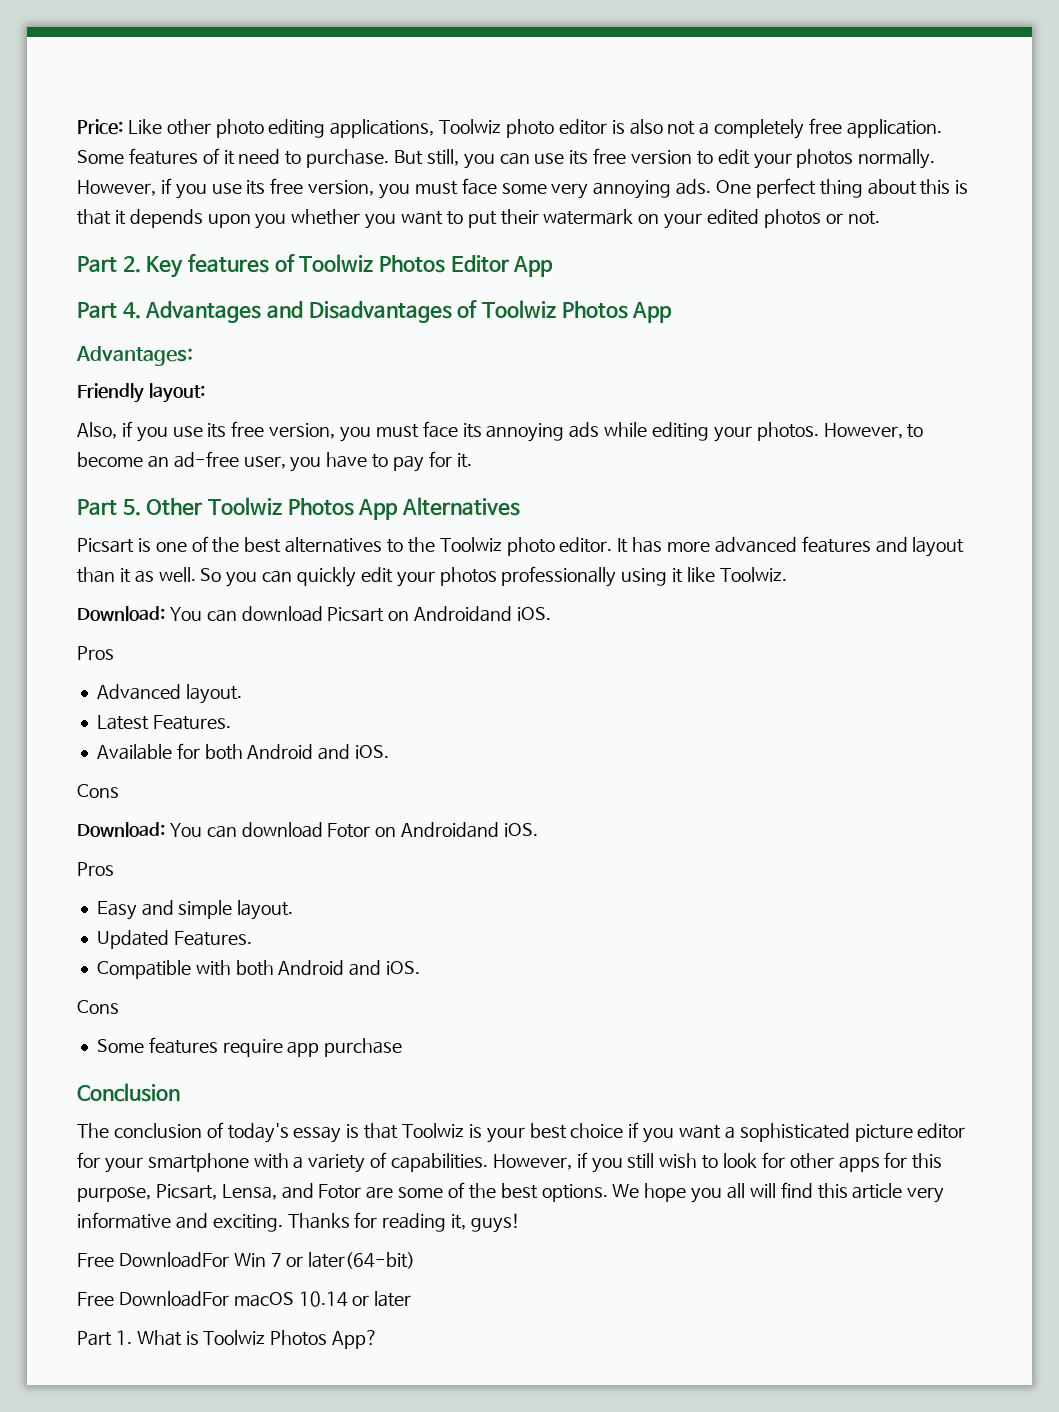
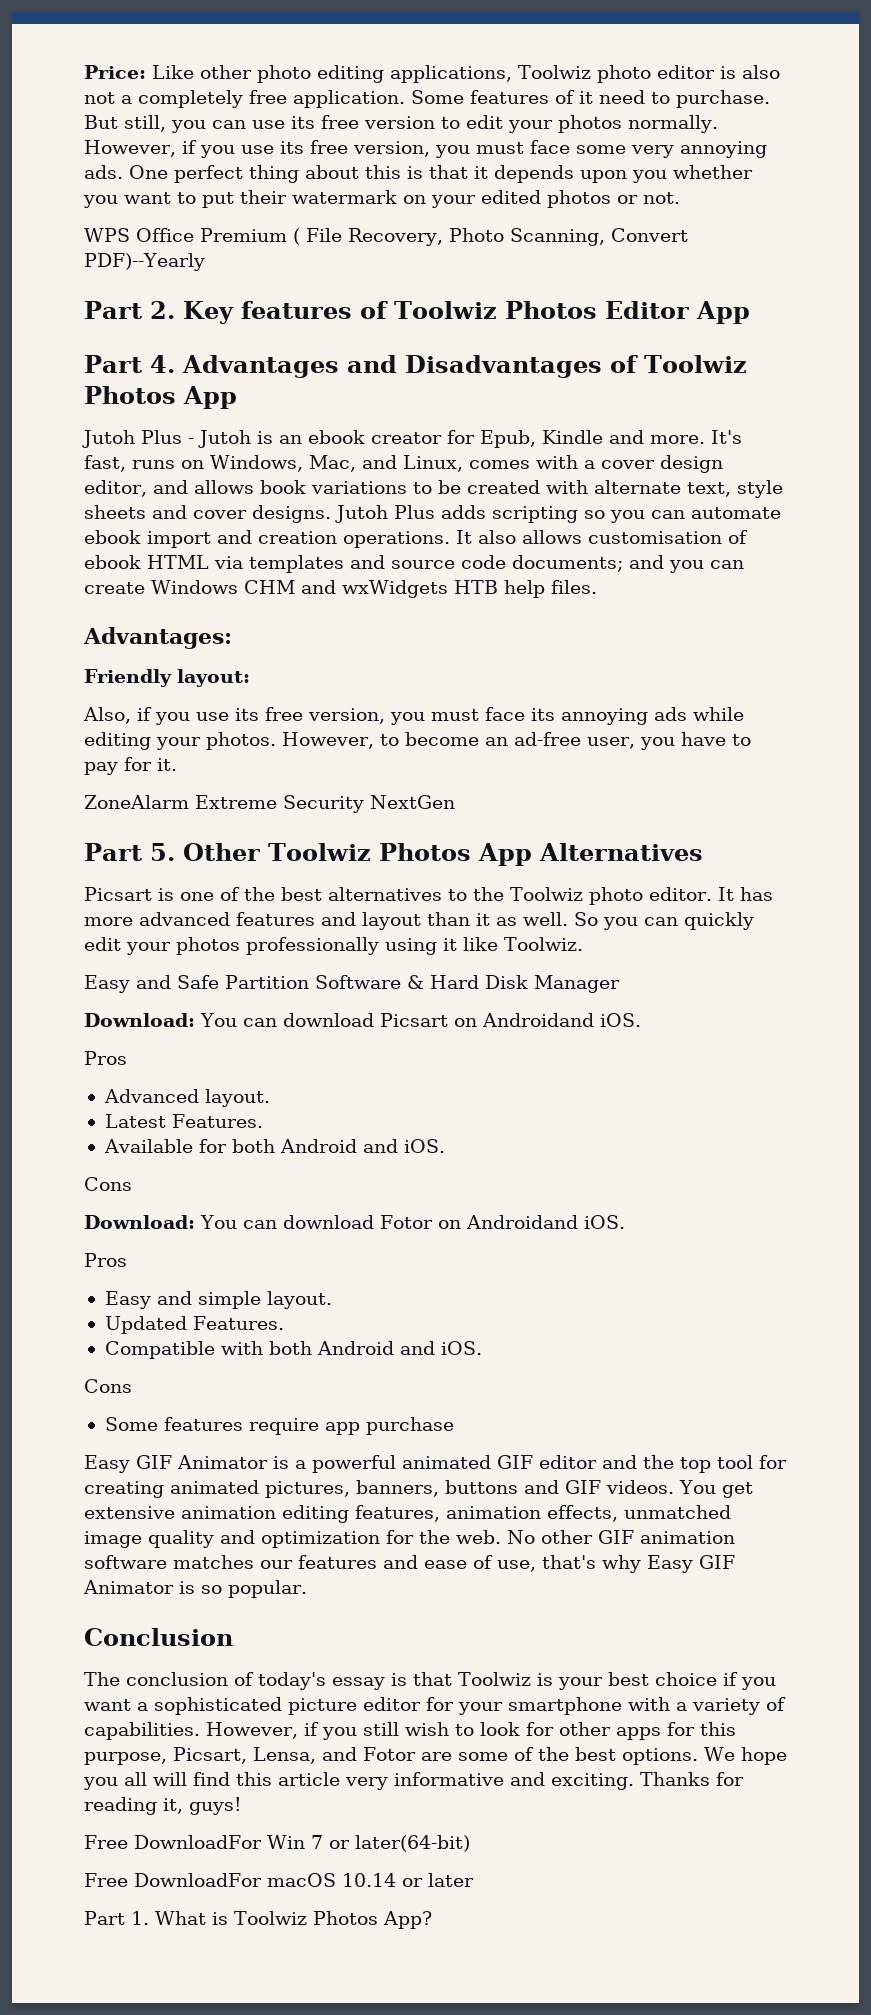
+ WPS Office Premium ( File Recovery, Photo Scanning, Convert PDF)--Yearly
+ Jutoh Plus - Jutoh is an ebook creator for Epub, Kindle and more. It's fast, runs on Windows, Mac, and Linux, comes with a cover design editor, and allows book variations to be created with alternate text, style sheets and cover designs. Jutoh Plus adds scripting so you can automate ebook import and creation operations. It also allows customisation of ebook HTML via templates and source code documents; and you can create Windows CHM and wxWidgets HTB help files.
+ ZoneAlarm Extreme Security NextGen
+ Easy and Safe Partition Software & Hard Disk Manager
+ Easy GIF Animator is a powerful animated GIF editor and the top tool for creating animated pictures, banners, buttons and GIF videos. You get extensive animation editing features, animation effects, unmatched image quality and optimization for the web. No other GIF animation software matches our features and ease of use, that's why Easy GIF Animator is so popular.

